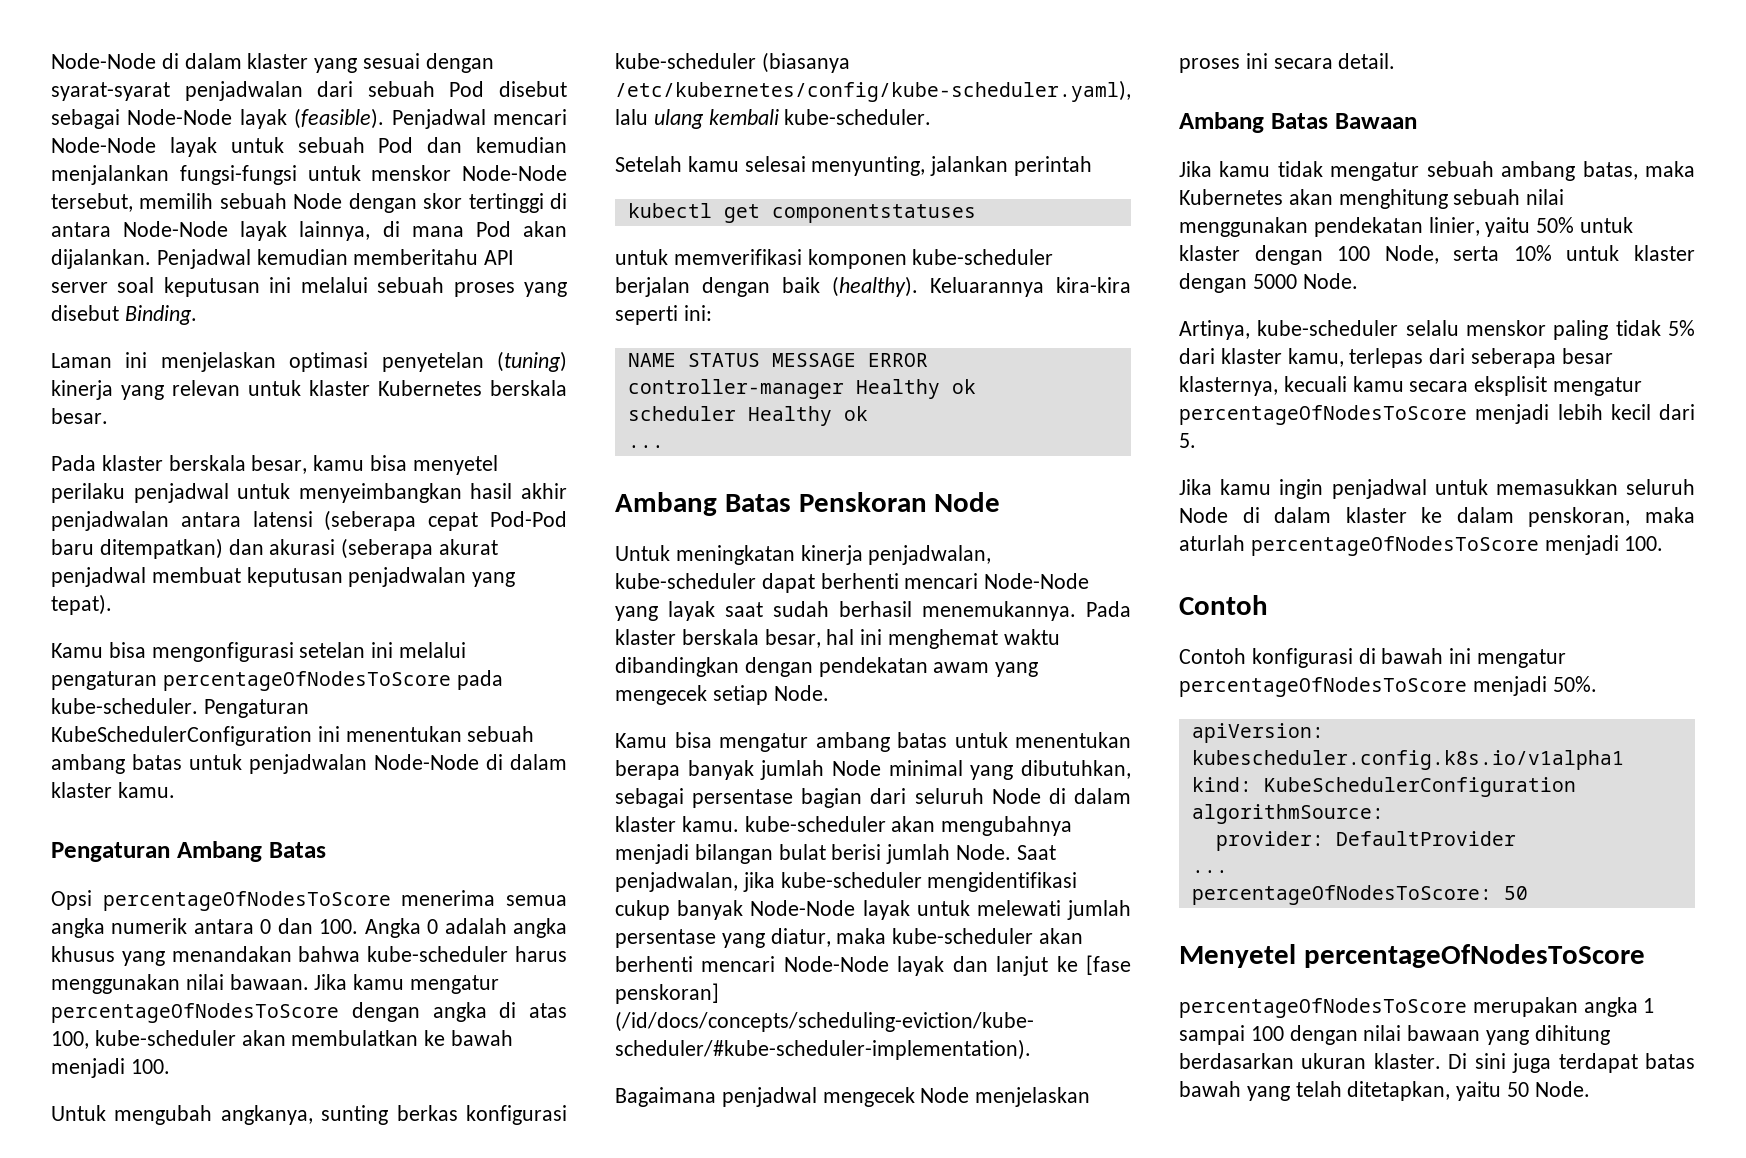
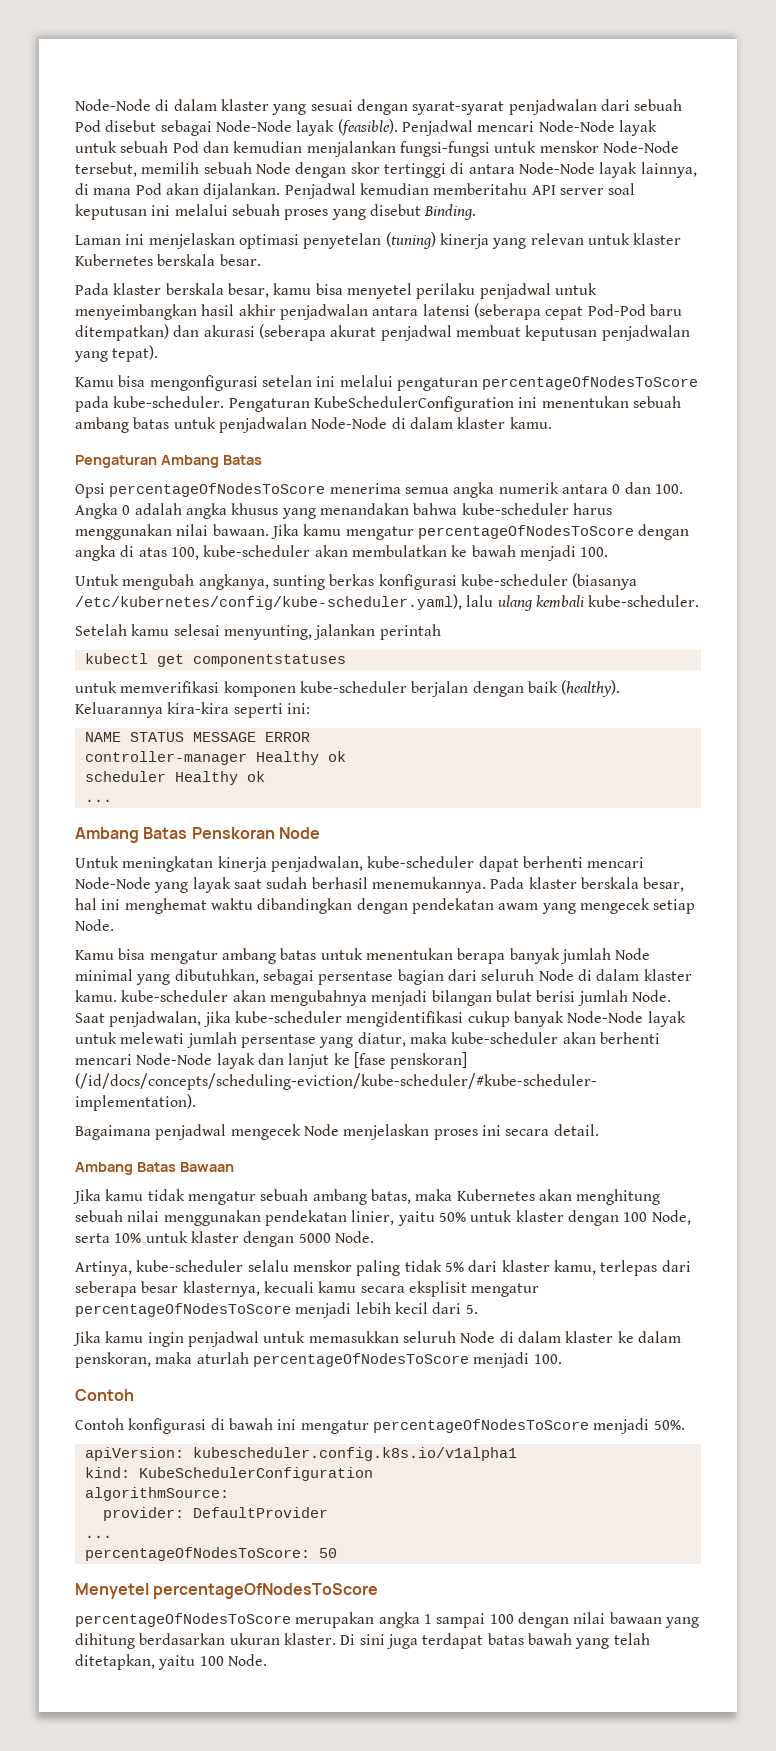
- Di sini juga terdapat batas bawah yang telah ditetapkan, yaitu 50 Node.
+ Di sini juga terdapat batas bawah yang telah ditetapkan, yaitu 100 Node.

